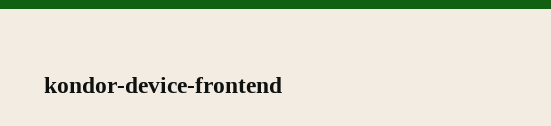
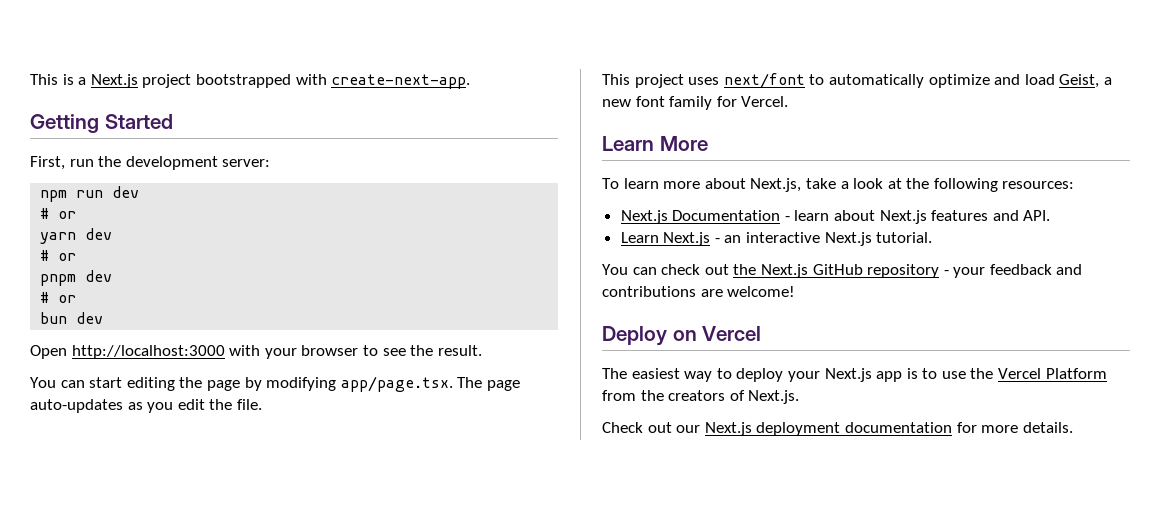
- kondor-device-frontend
+ This is a Next.js project bootstrapped with create-next-app.
+ Getting Started
+ First, run the development server:
+ npm run dev
+ # or
+ yarn dev
+ # or
+ pnpm dev
+ # or
+ bun dev
+ Open http://localhost:3000 with your browser to see the result.
+ You can start editing the page by modifying app/page.tsx. The page auto-updates as you edit the file.
+ This project uses next/font to automatically optimize and load Geist, a new font family for Vercel.
+ Learn More
+ To learn more about Next.js, take a look at the following resources:
+ Next.js Documentation - learn about Next.js features and API.
+ Learn Next.js - an interactive Next.js tutorial.
+ You can check out the Next.js GitHub repository - your feedback and contributions are welcome!
+ Deploy on Vercel
+ The easiest way to deploy your Next.js app is to use the Vercel Platform from the creators of Next.js.
+ Check out our Next.js deployment documentation for more details.

